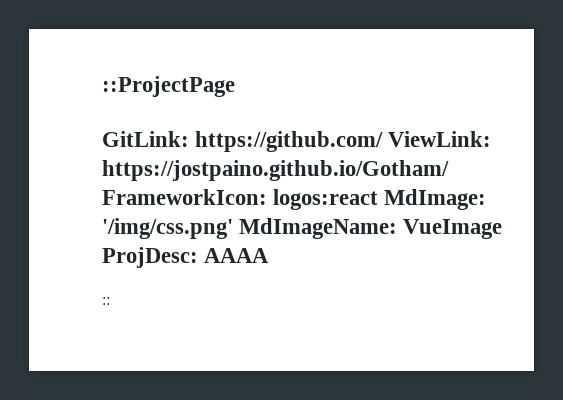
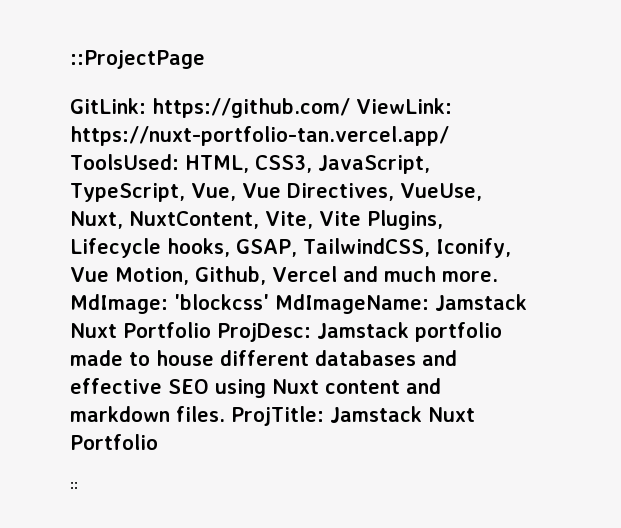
- GitLink: https://github.com/ ViewLink: https://jostpaino.github.io/Gotham/ FrameworkIcon: logos:react MdImage: '/img/css.png' MdImageName: VueImage ProjDesc: AAAA
+ GitLink: https://github.com/ ViewLink: https://nuxt-portfolio-tan.vercel.app/ ToolsUsed: HTML, CSS3, JavaScript, TypeScript, Vue, Vue Directives, VueUse, Nuxt, NuxtContent, Vite, Vite Plugins, Lifecycle hooks, GSAP, TailwindCSS, Iconify, Vue Motion, Github, Vercel and much more. MdImage: 'blockcss' MdImageName: Jamstack Nuxt Portfolio ProjDesc: Jamstack portfolio made to house different databases and effective SEO using Nuxt content and markdown files. ProjTitle: Jamstack Nuxt Portfolio

